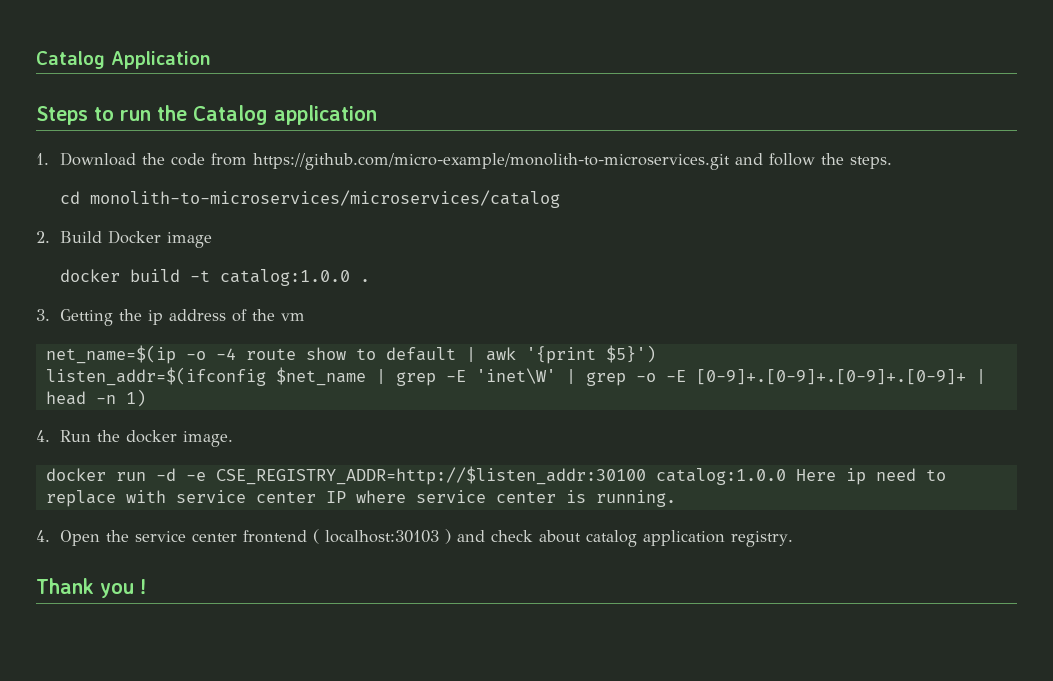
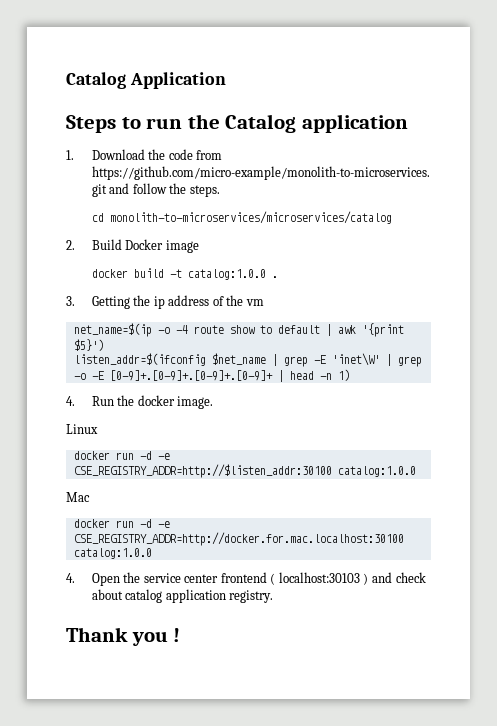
+ Linux
- docker run -d -e CSE_REGISTRY_ADDR=http://$listen_addr:30100 catalog:1.0.0 Here ip need to replace with service center IP where service center is running.
+ docker run -d -e CSE_REGISTRY_ADDR=http://$listen_addr:30100 catalog:1.0.0
+ Mac
+ docker run -d -e CSE_REGISTRY_ADDR=http://docker.for.mac.localhost:30100 catalog:1.0.0

